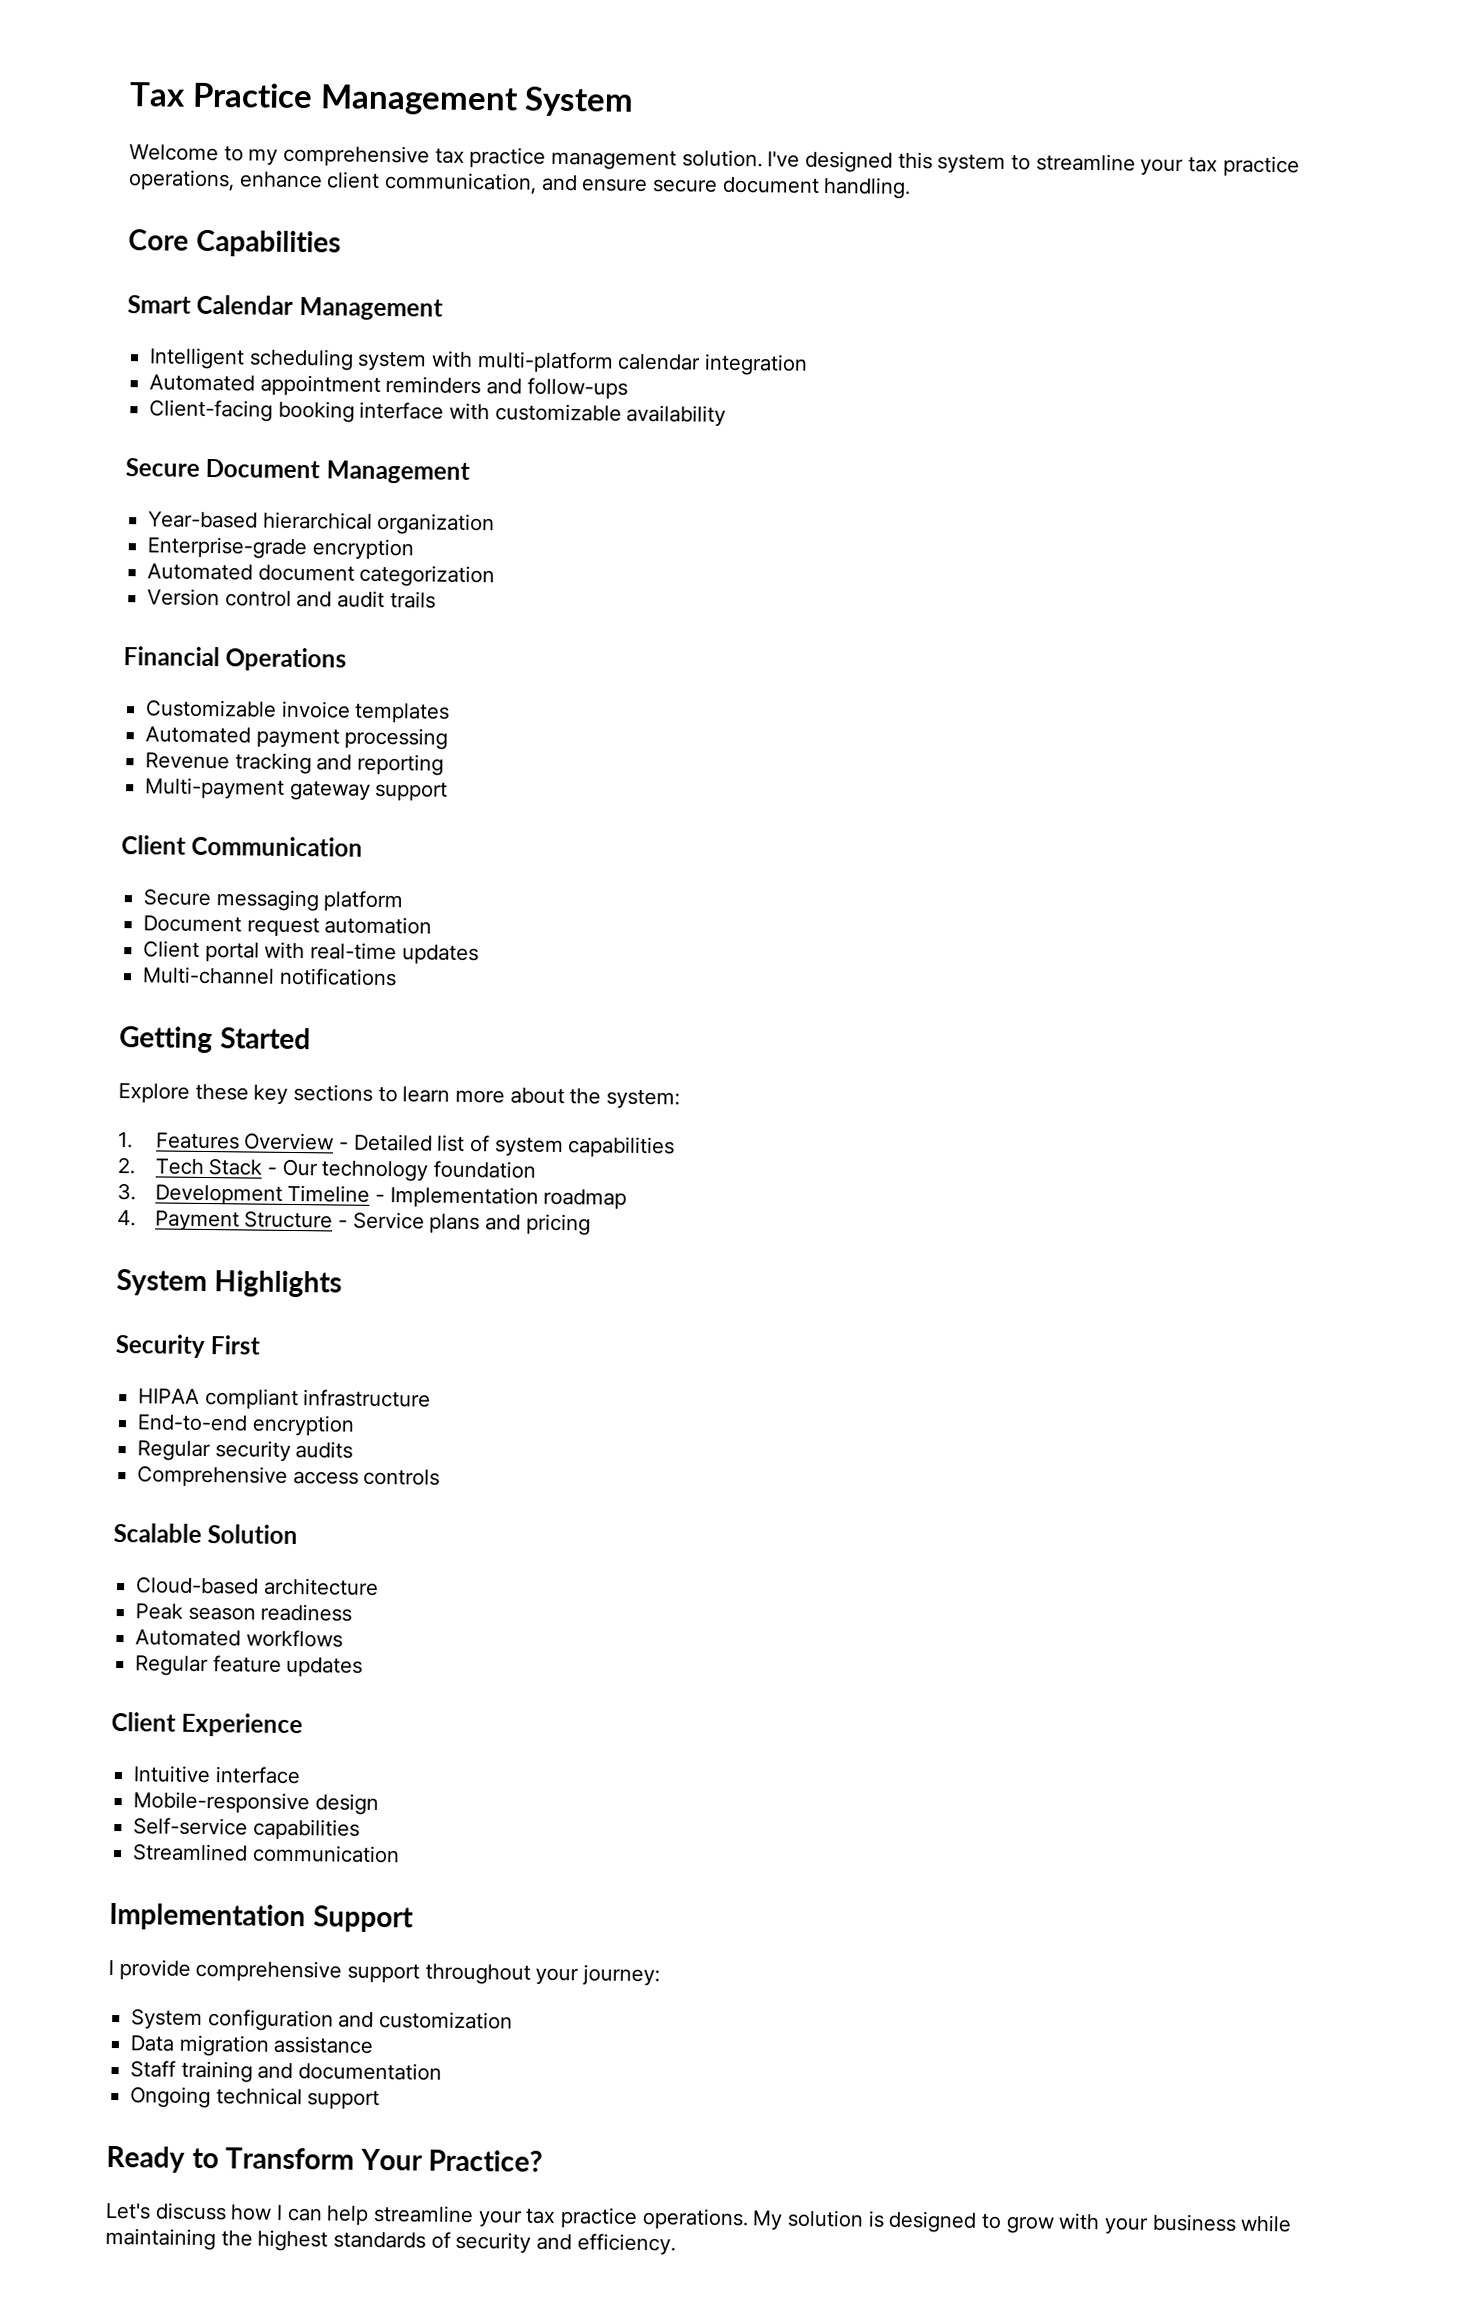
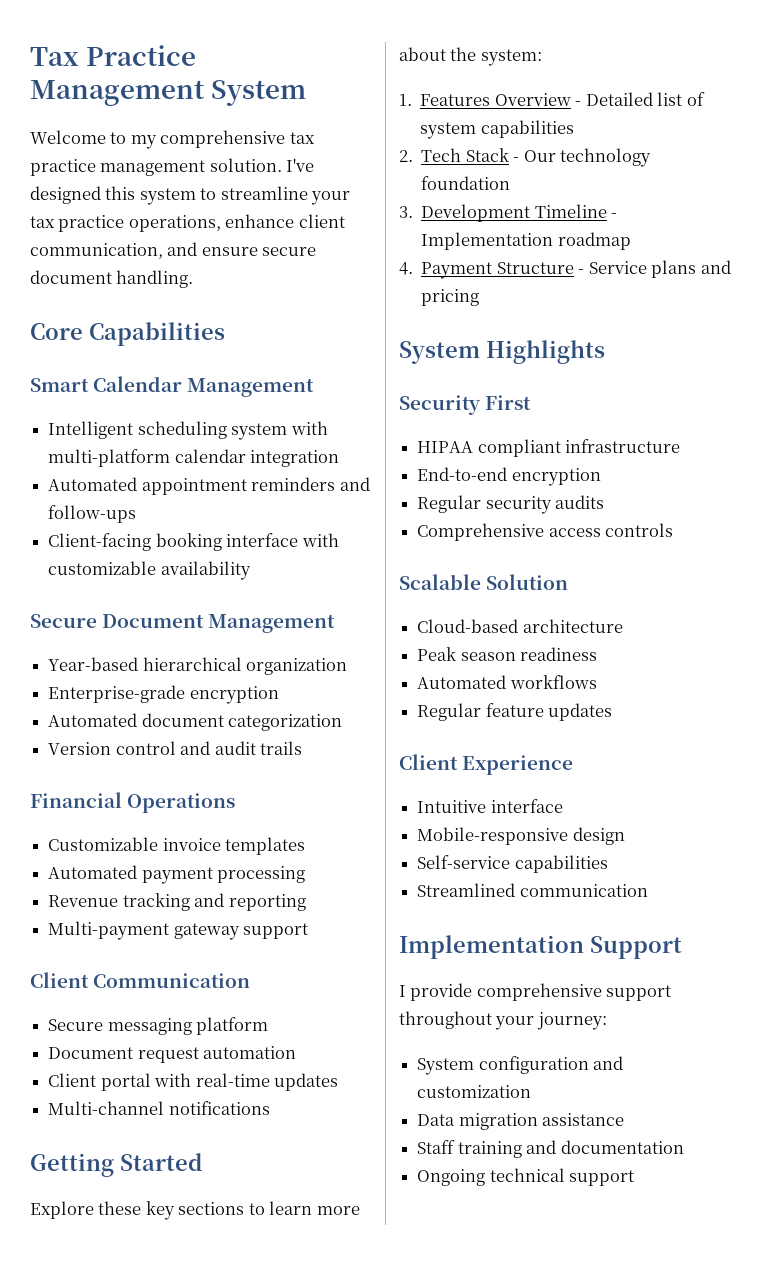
- Ready to Transform Your Practice?
- Let's discuss how I can help streamline your tax practice operations. My solution is designed to grow with your business while maintaining the highest standards of security and efficiency.

